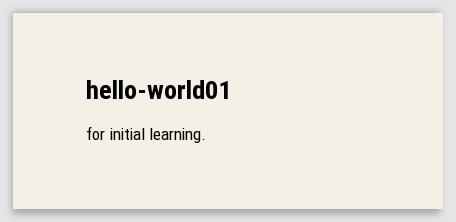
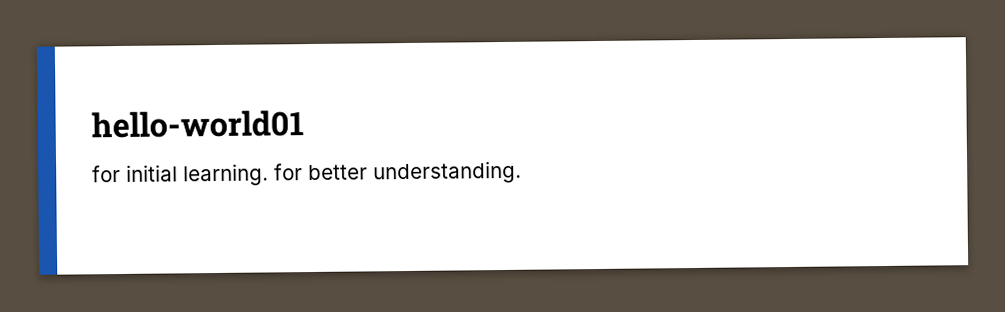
- for initial learning.
+ for initial learning. for better understanding.

